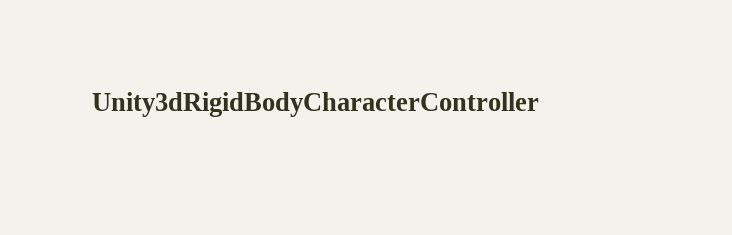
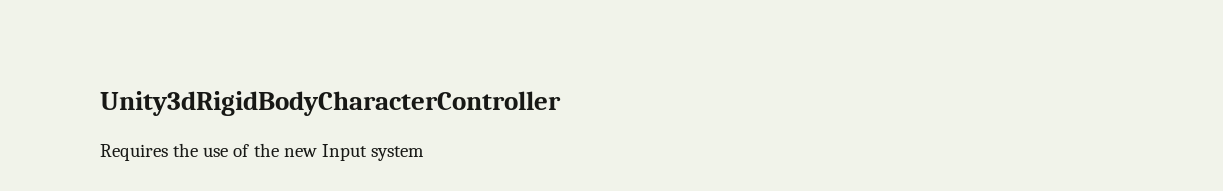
+ Requires the use of the new Input system

